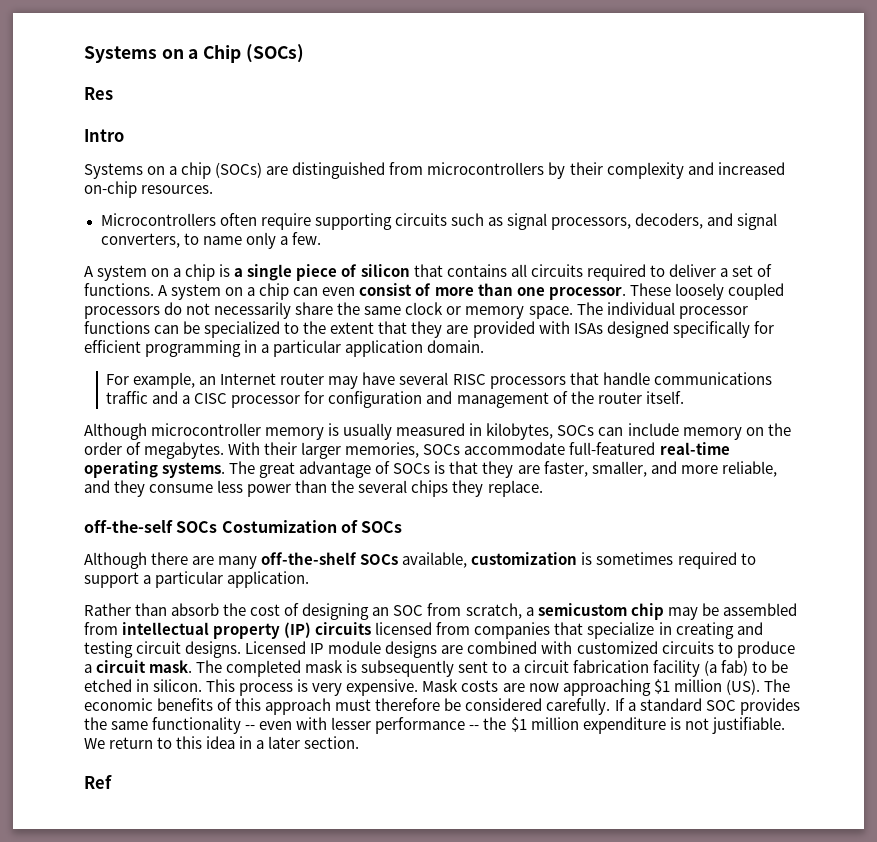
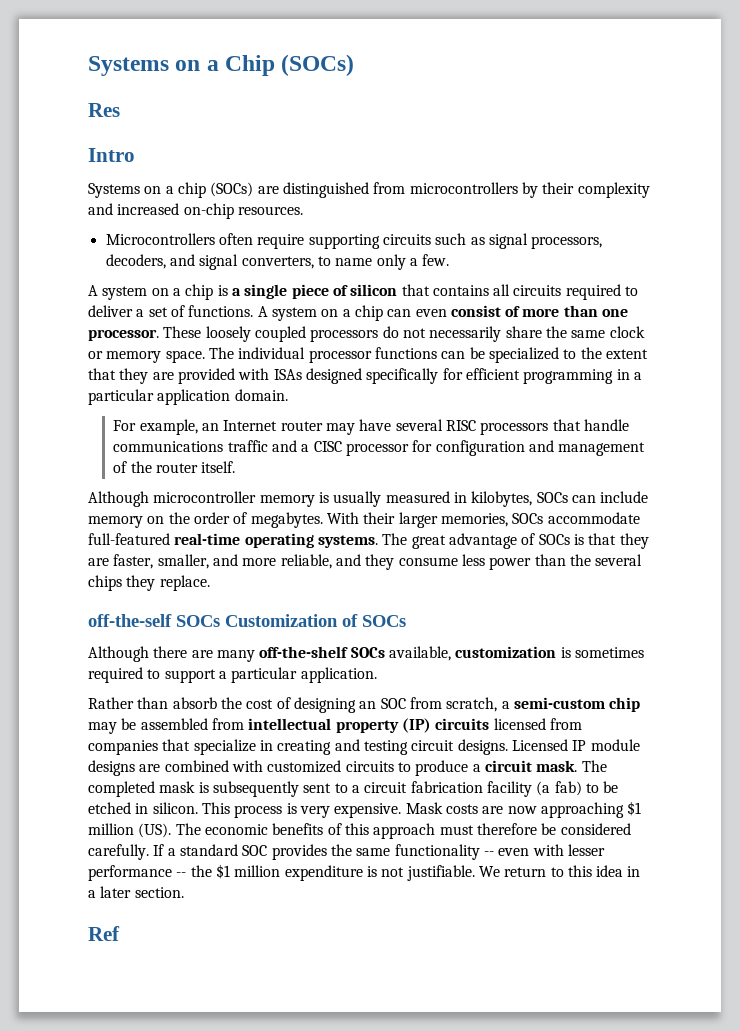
- off-the-self SOCs Costumization of SOCs
+ off-the-self SOCs Customization of SOCs
- Rather than absorb the cost of designing an SOC from scratch, a semicustom chip may be assembled from intellectual property (IP) circuits licensed from companies that specialize in creating and testing circuit designs.
+ Rather than absorb the cost of designing an SOC from scratch, a semi-custom chip may be assembled from intellectual property (IP) circuits licensed from companies that specialize in creating and testing circuit designs.

